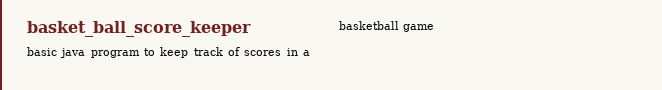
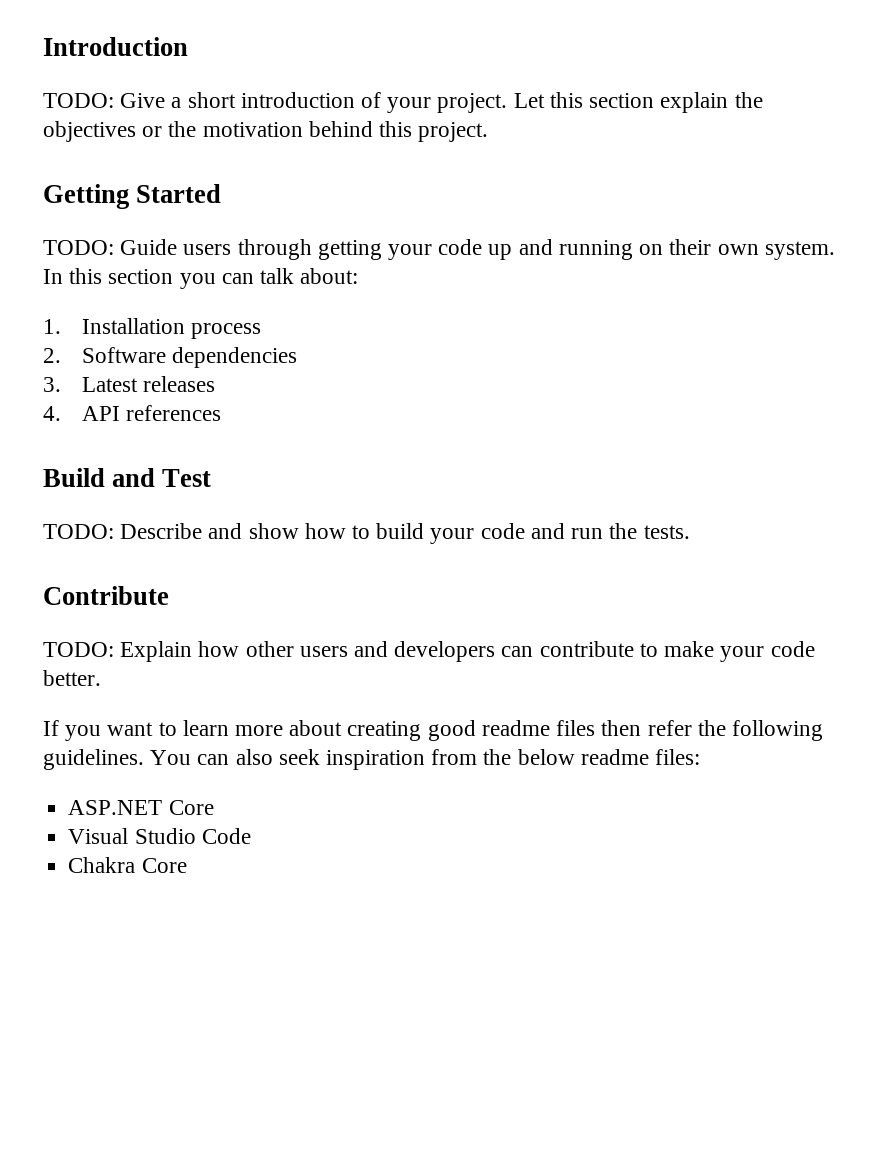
- basket_ball_score_keeper
- basic java program to keep track of scores in a basketball game
+ Introduction
+ TODO: Give a short introduction of your project. Let this section explain the objectives or the motivation behind this project.
+ Getting Started
+ TODO: Guide users through getting your code up and running on their own system. In this section you can talk about:
+ 1. Installation process
+ 2. Software dependencies
+ 3. Latest releases
+ 4. API references
+ Build and Test
+ TODO: Describe and show how to build your code and run the tests.
+ Contribute
+ TODO: Explain how other users and developers can contribute to make your code better.
+ If you want to learn more about creating good readme files then refer the following guidelines. You can also seek inspiration from the below readme files:
+ ASP.NET Core
+ Visual Studio Code
+ Chakra Core

